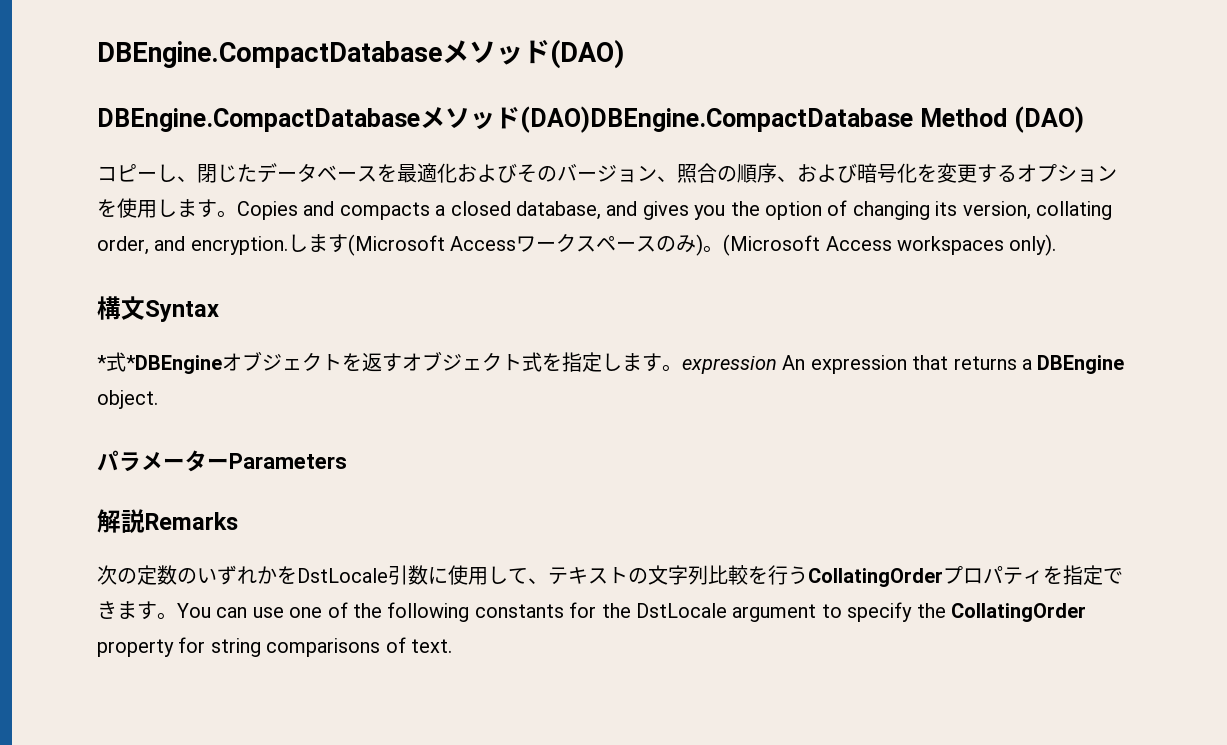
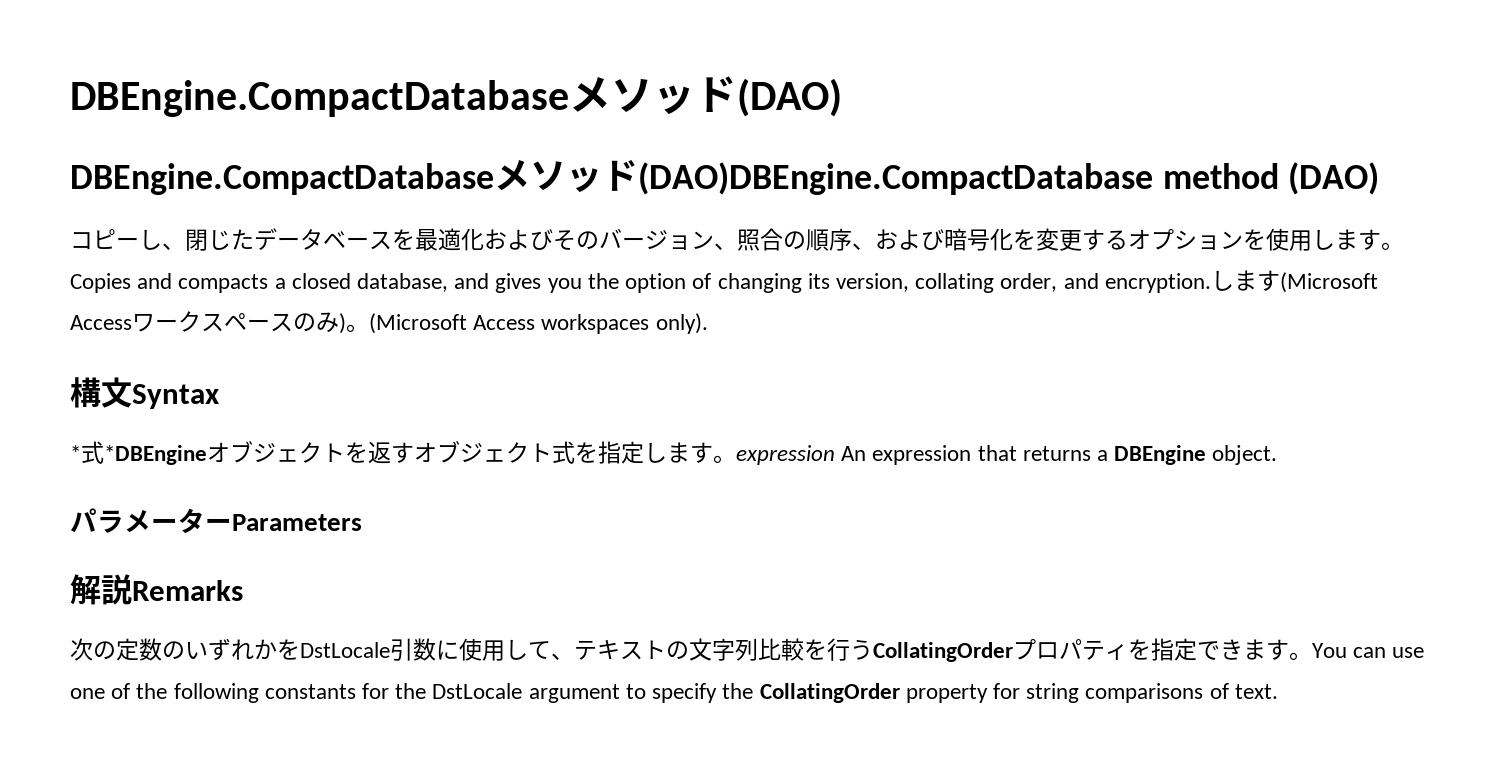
- DBEngine.CompactDatabaseメソッド(DAO)DBEngine.CompactDatabase Method (DAO)
+ DBEngine.CompactDatabaseメソッド(DAO)DBEngine.CompactDatabase method (DAO)

